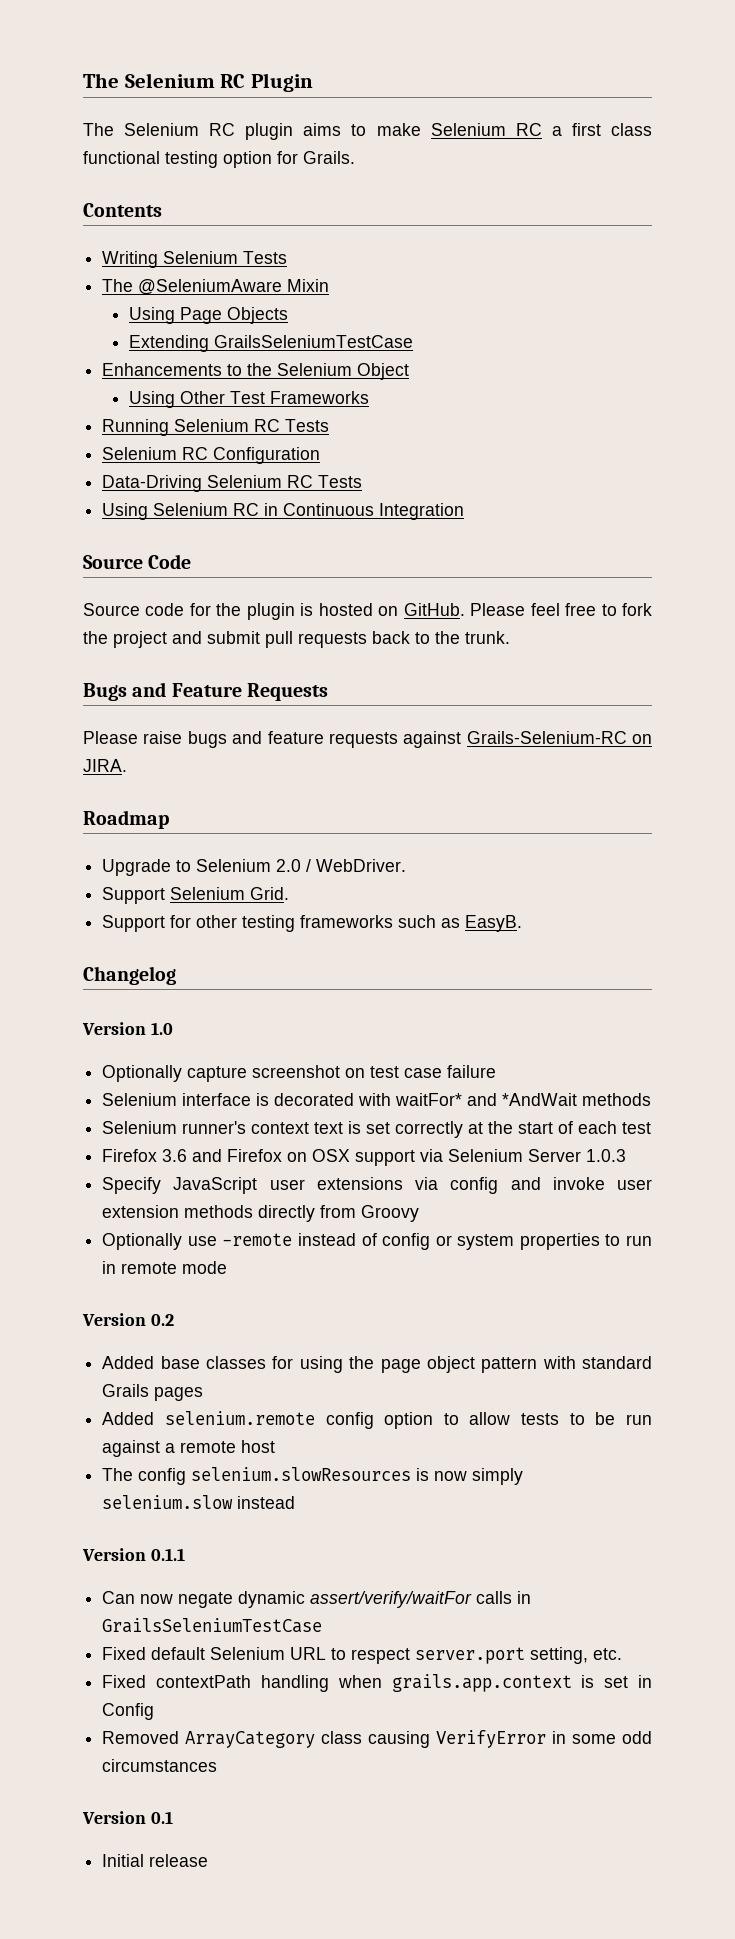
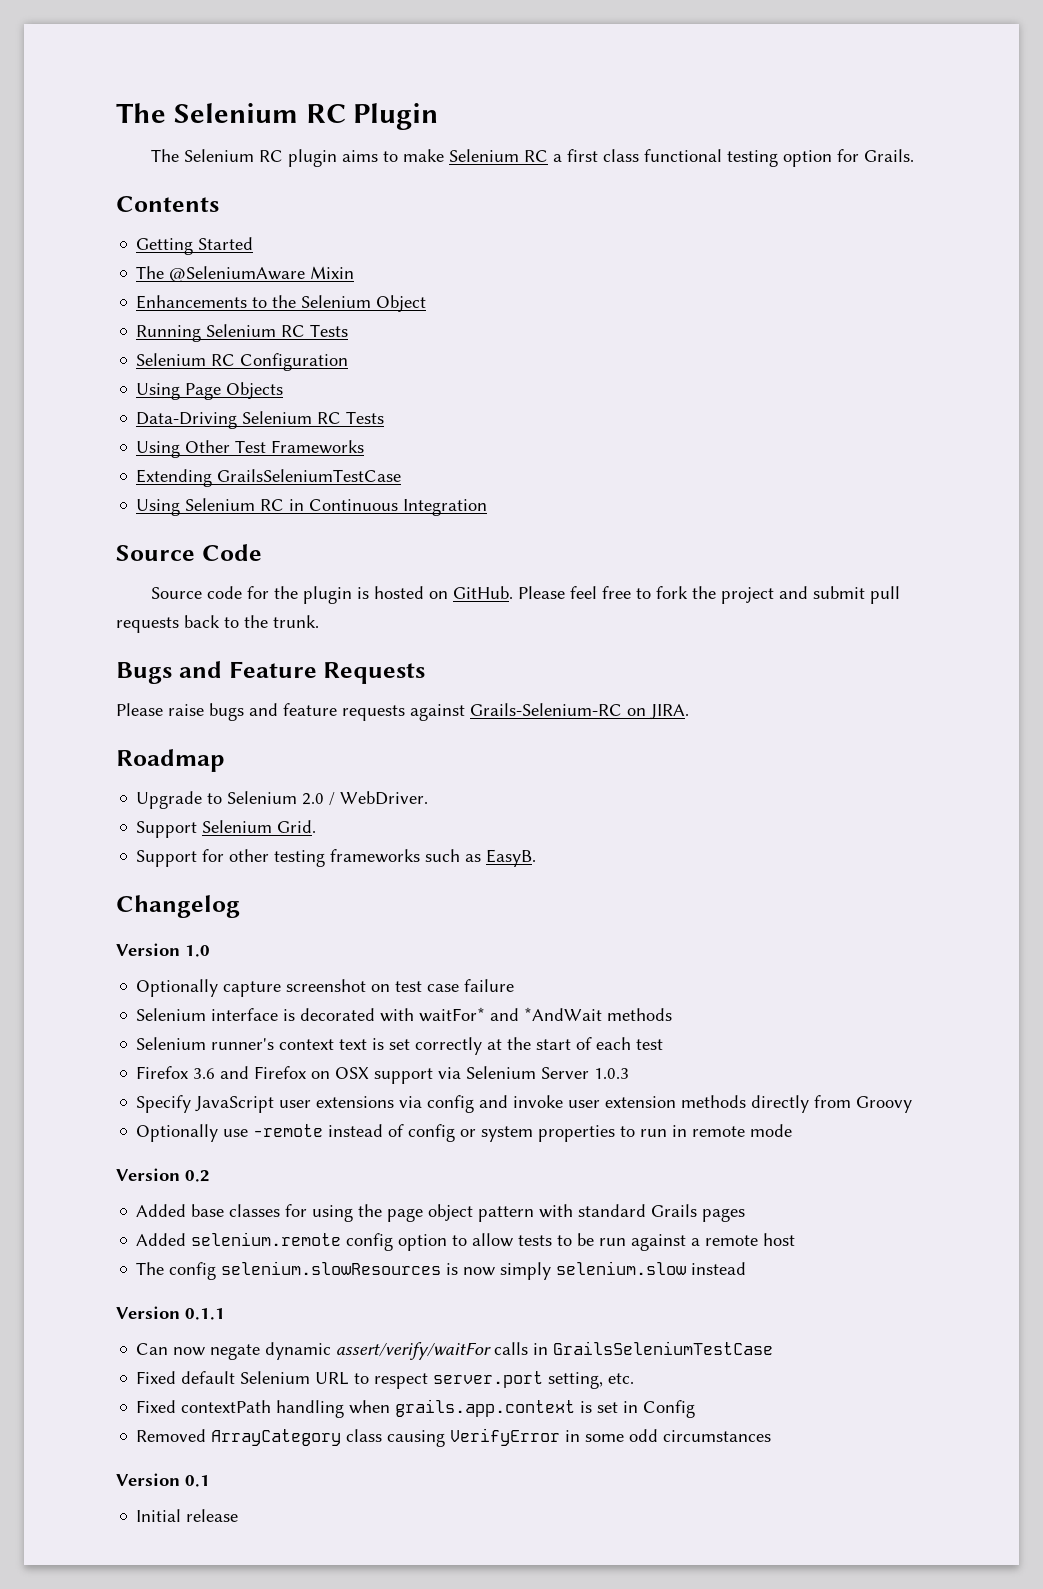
- Writing Selenium Tests
+ Getting Started
- Using Page Objects
- Extending GrailsSeleniumTestCase
- Using Other Test Frameworks
+ Using Page Objects
+ Using Other Test Frameworks
+ Extending GrailsSeleniumTestCase

